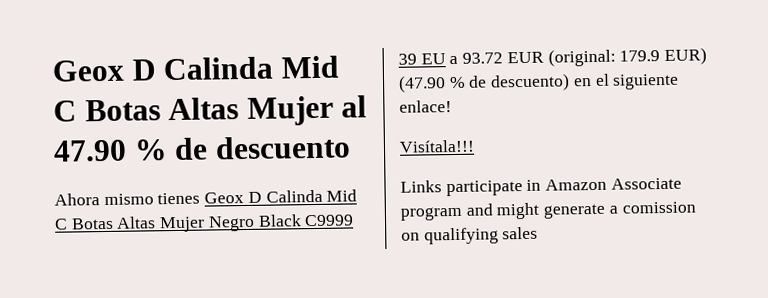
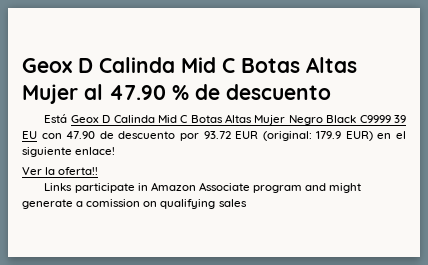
- Ahora mismo tienes Geox D Calinda Mid C Botas Altas Mujer Negro Black C9999 39 EU a 93.72 EUR (original: 179.9 EUR) (47.90 % de descuento) en el siguiente enlace!
+ Está Geox D Calinda Mid C Botas Altas Mujer Negro Black C9999 39 EU con 47.90 de descuento por 93.72 EUR (original: 179.9 EUR) en el siguiente enlace!
- Visítala!!!
+ Ver la oferta!!

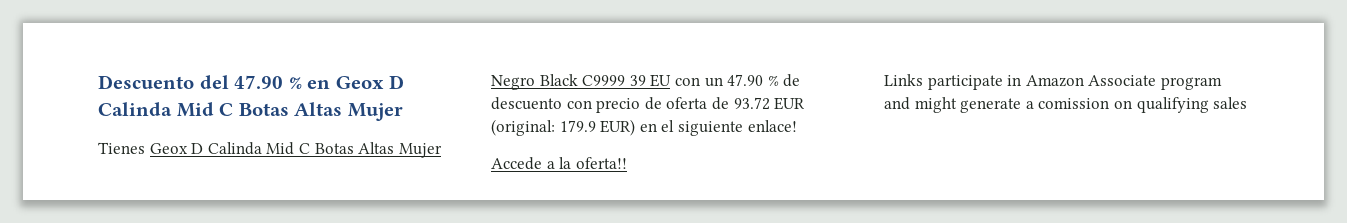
- Geox D Calinda Mid C Botas Altas Mujer al 47.90 % de descuento
- Está Geox D Calinda Mid C Botas Altas Mujer Negro Black C9999 39 EU con 47.90 de descuento por 93.72 EUR (original: 179.9 EUR) en el siguiente enlace!
+ Descuento del 47.90 % en Geox D Calinda Mid C Botas Altas Mujer
+ Tienes Geox D Calinda Mid C Botas Altas Mujer Negro Black C9999 39 EU con un 47.90 % de descuento con precio de oferta de 93.72 EUR (original: 179.9 EUR) en el siguiente enlace!
- Ver la oferta!!
+ Accede a la oferta!!

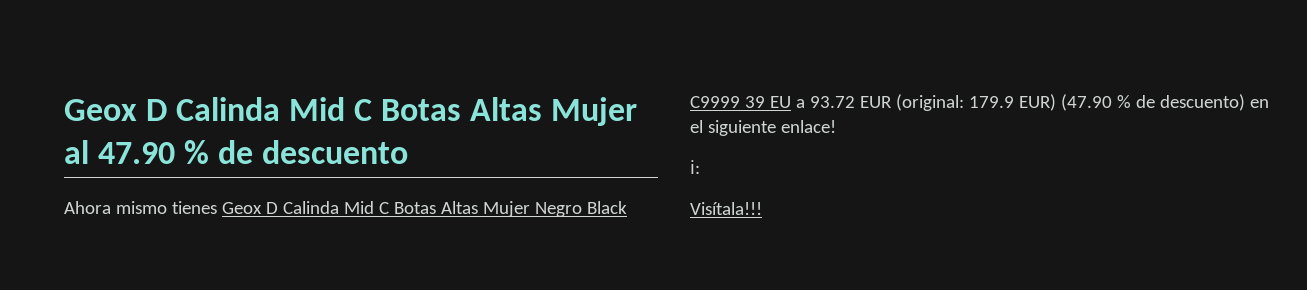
- Descuento del 47.90 % en Geox D Calinda Mid C Botas Altas Mujer
- Tienes Geox D Calinda Mid C Botas Altas Mujer Negro Black C9999 39 EU con un 47.90 % de descuento con precio de oferta de 93.72 EUR (original: 179.9 EUR) en el siguiente enlace!
+ Geox D Calinda Mid C Botas Altas Mujer al 47.90 % de descuento
+ Ahora mismo tienes Geox D Calinda Mid C Botas Altas Mujer Negro Black C9999 39 EU a 93.72 EUR (original: 179.9 EUR) (47.90 % de descuento) en el siguiente enlace!
- Accede a la oferta!!
- Links participate in Amazon Associate program and might generate a comission on qualifying sales
+ ℹ:
+ Visítala!!!

